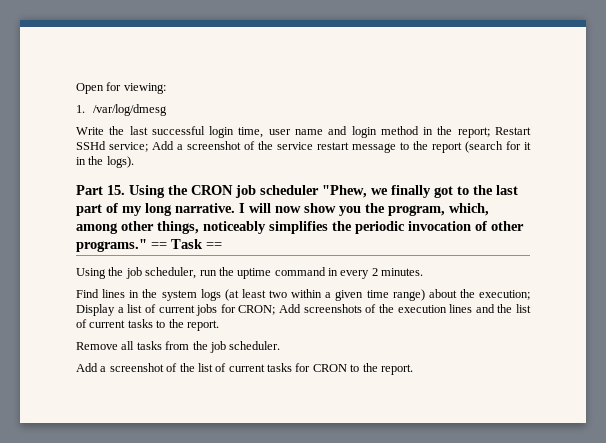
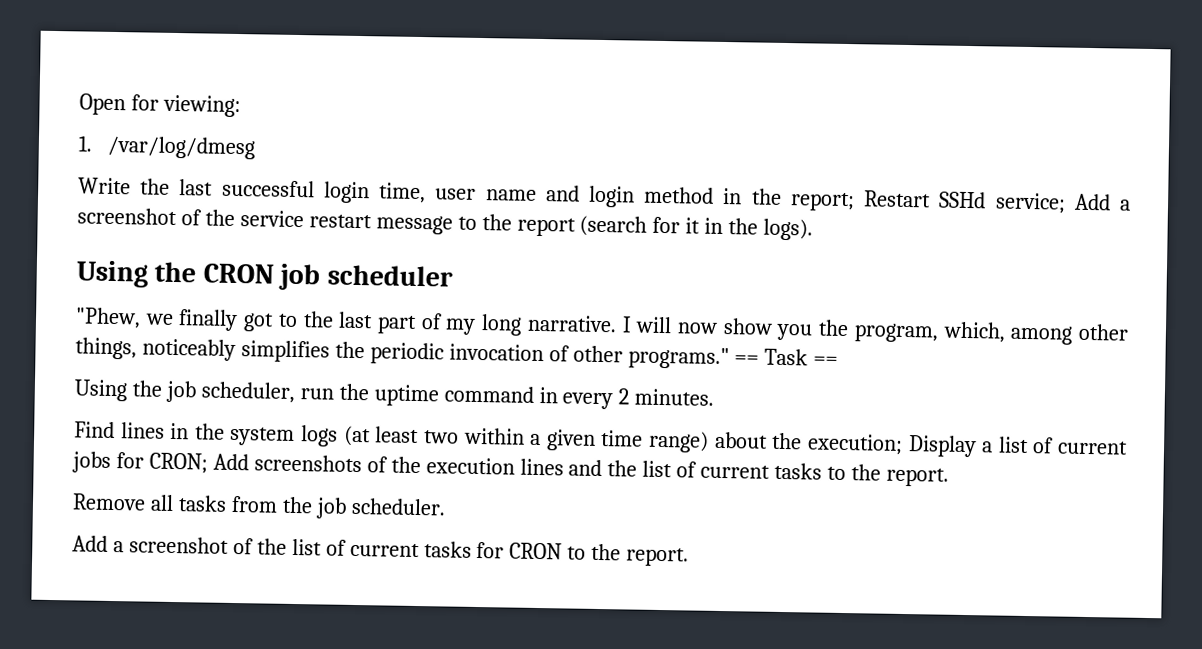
- Part 15. Using the CRON job scheduler "Phew, we finally got to the last part of my long narrative.
+ Using the CRON job scheduler
+ "Phew, we finally got to the last part of my long narrative.

